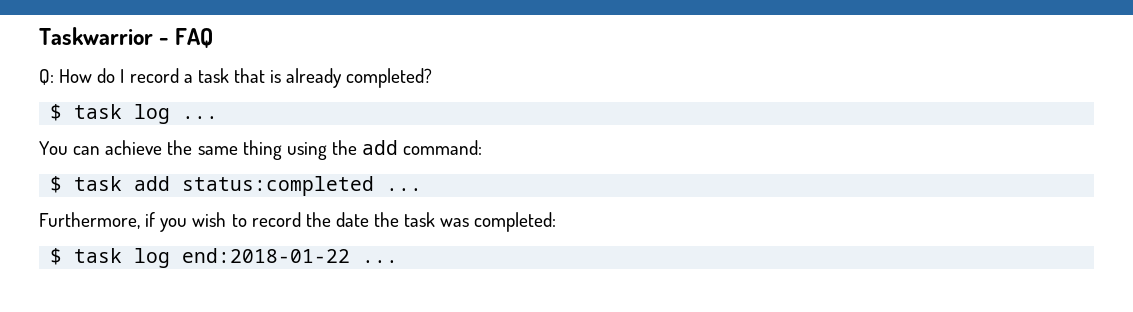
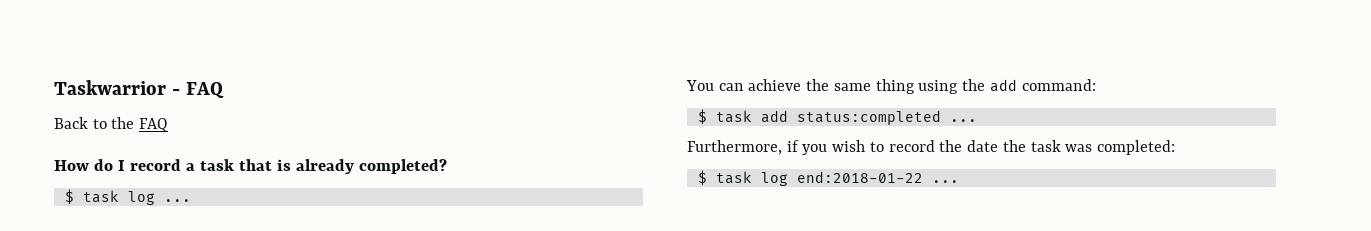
- Q: How do I record a task that is already completed?
+ Back to the FAQ
+ How do I record a task that is already completed?

